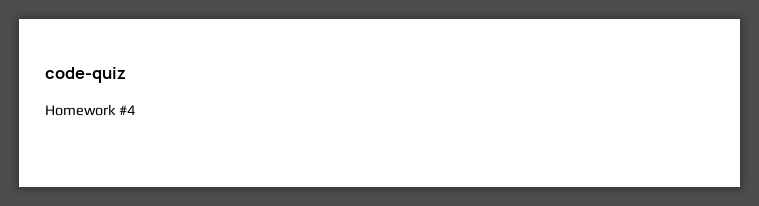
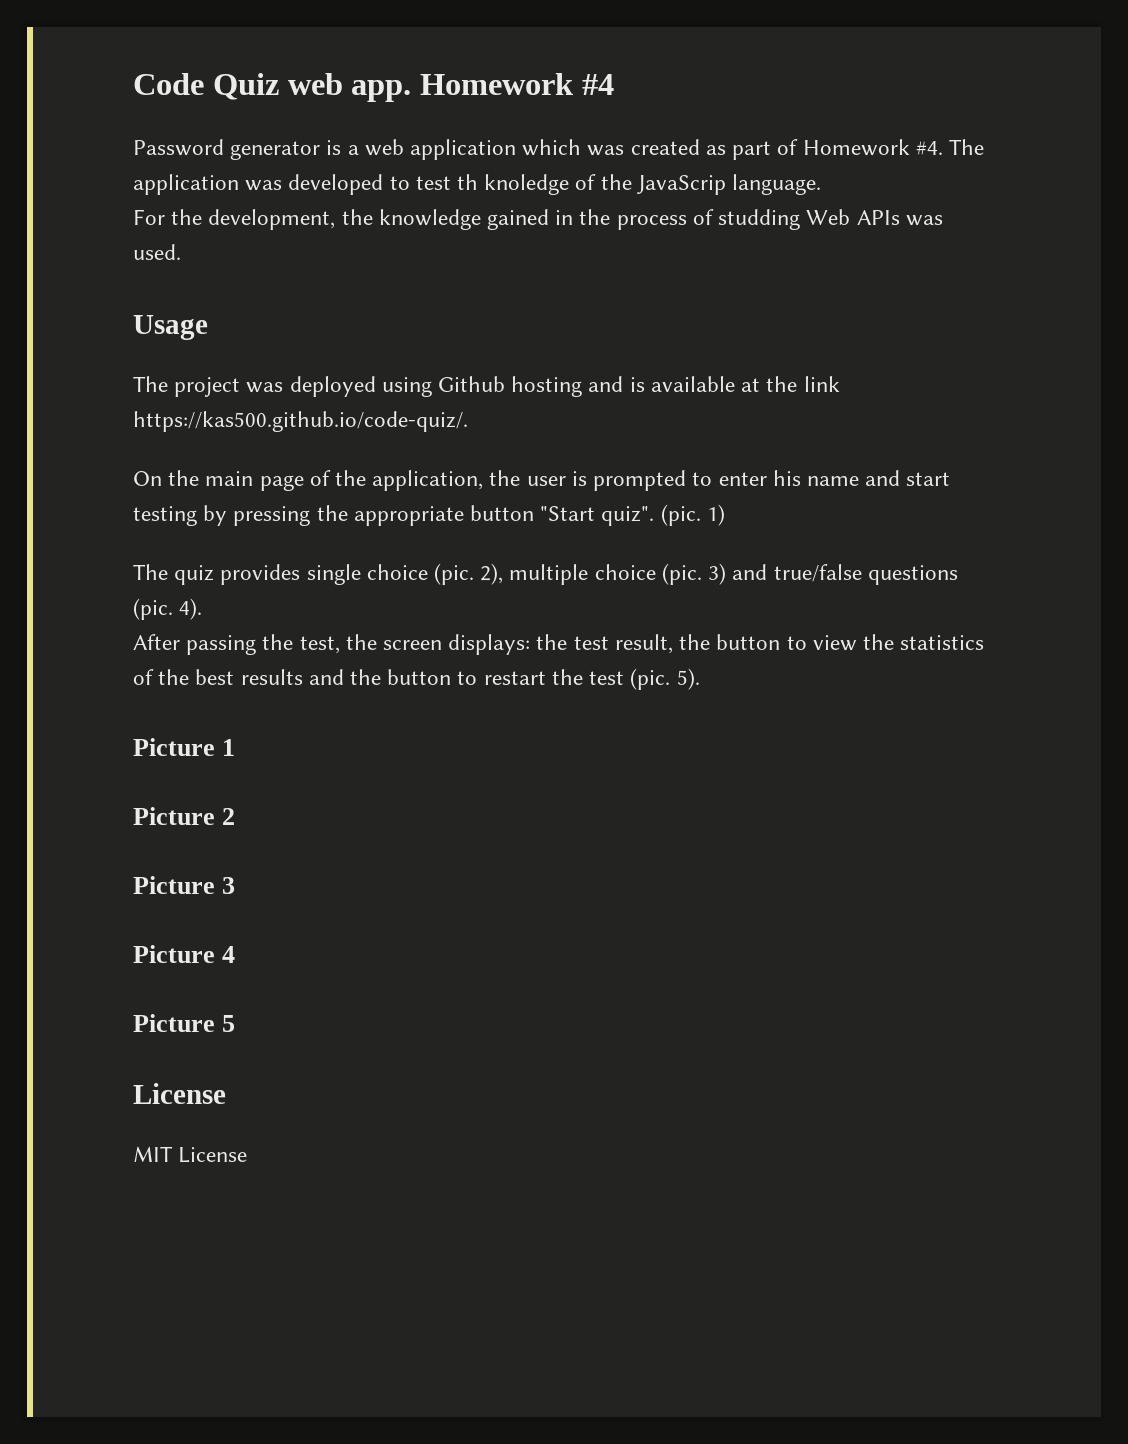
- code-quiz
- Homework #4
+ Code Quiz web app. Homework #4
+ Password generator is a web application which was created as part of Homework #4. The application was developed to test th knoledge of the JavaScrip language.
+ For the development, the knowledge gained in the process of studding Web APIs was used.
+ Usage
+ The project was deployed using Github hosting and is available at the link https://kas500.github.io/code-quiz/.
+ On the main page of the application, the user is prompted to enter his name and start testing by pressing the appropriate button "Start quiz". (pic. 1)
+ The quiz provides single choice (pic. 2), multiple choice (pic. 3) and true/false questions (pic. 4).
+ After passing the test, the screen displays: the test result, the button to view the statistics of the best results and the button to restart the test (pic. 5).
+ Picture 1
+ Picture 2
+ Picture 3
+ Picture 4
+ Picture 5
+ License
+ MIT License

